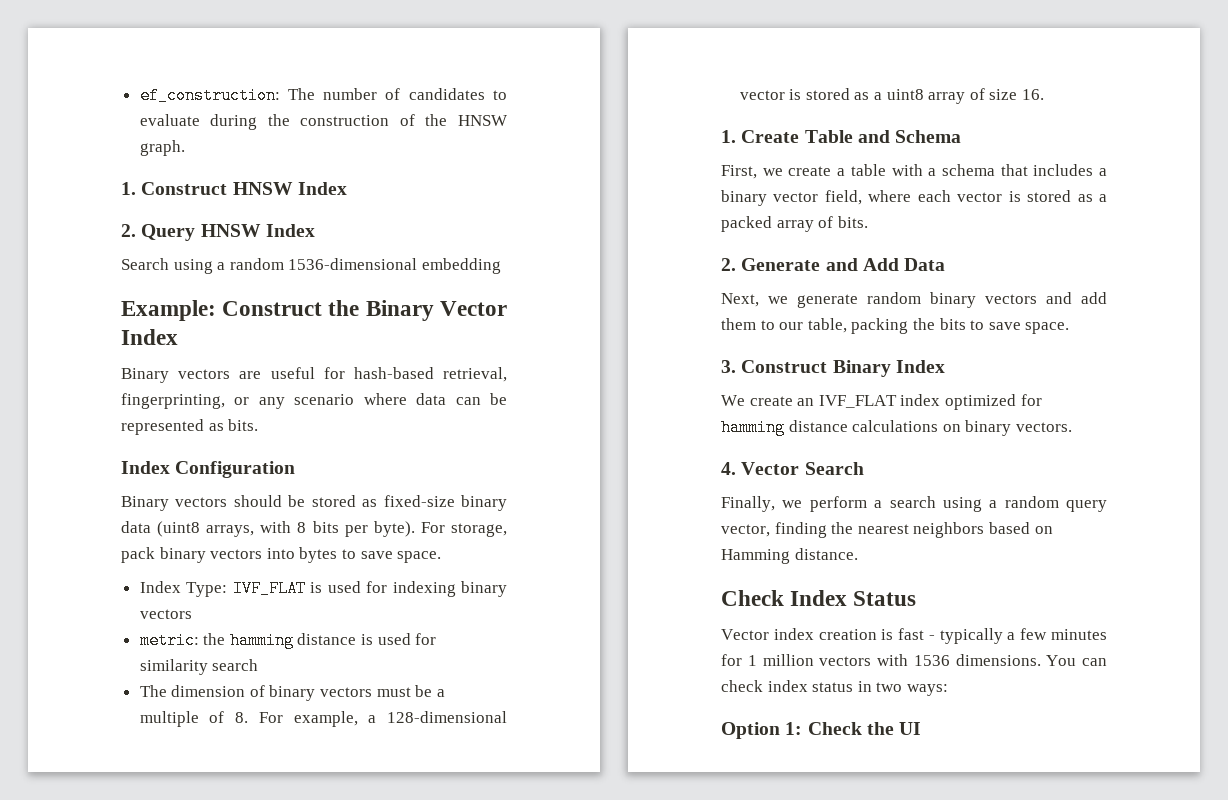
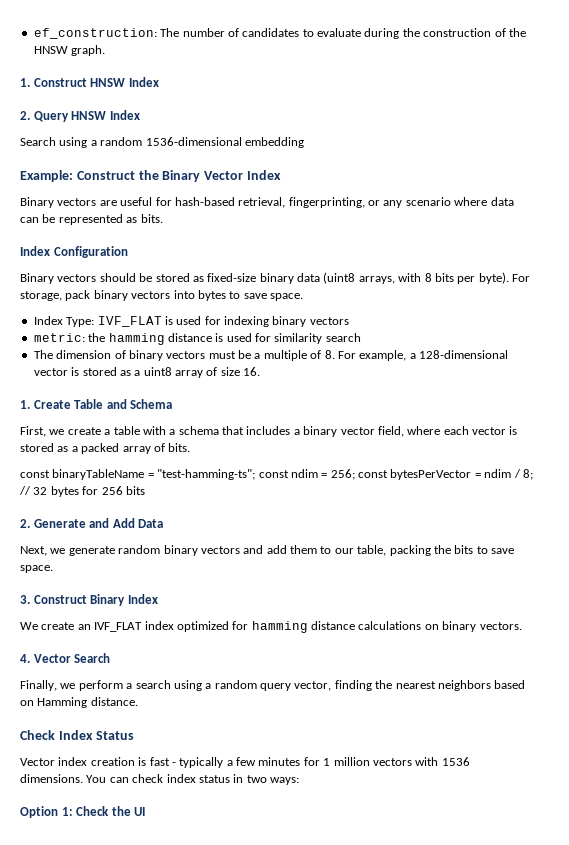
+ const binaryTableName = "test-hamming-ts"; const ndim = 256; const bytesPerVector = ndim / 8; // 32 bytes for 256 bits

